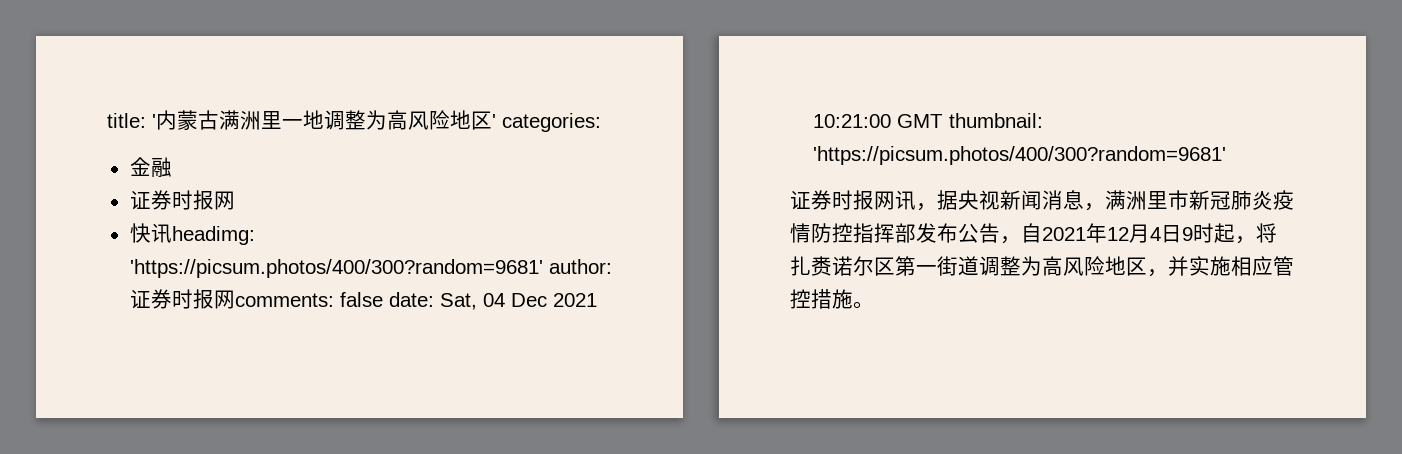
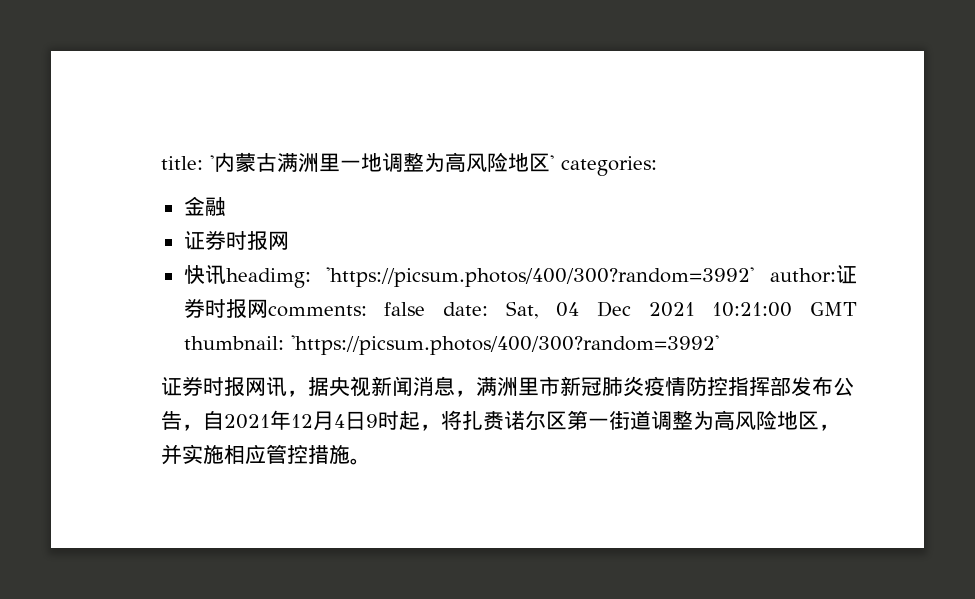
- 快讯headimg: 'https://picsum.photos/400/300?random=9681' author:证券时报网comments: false date: Sat, 04 Dec 2021 10:21:00 GMT thumbnail: 'https://picsum.photos/400/300?random=9681'
+ 快讯headimg: 'https://picsum.photos/400/300?random=3992' author:证券时报网comments: false date: Sat, 04 Dec 2021 10:21:00 GMT thumbnail: 'https://picsum.photos/400/300?random=3992'

